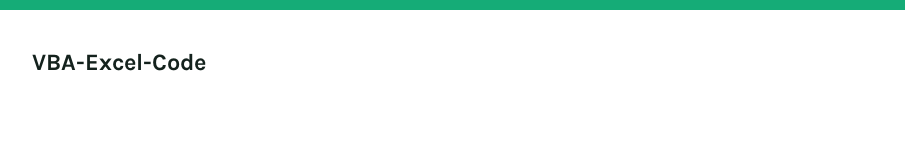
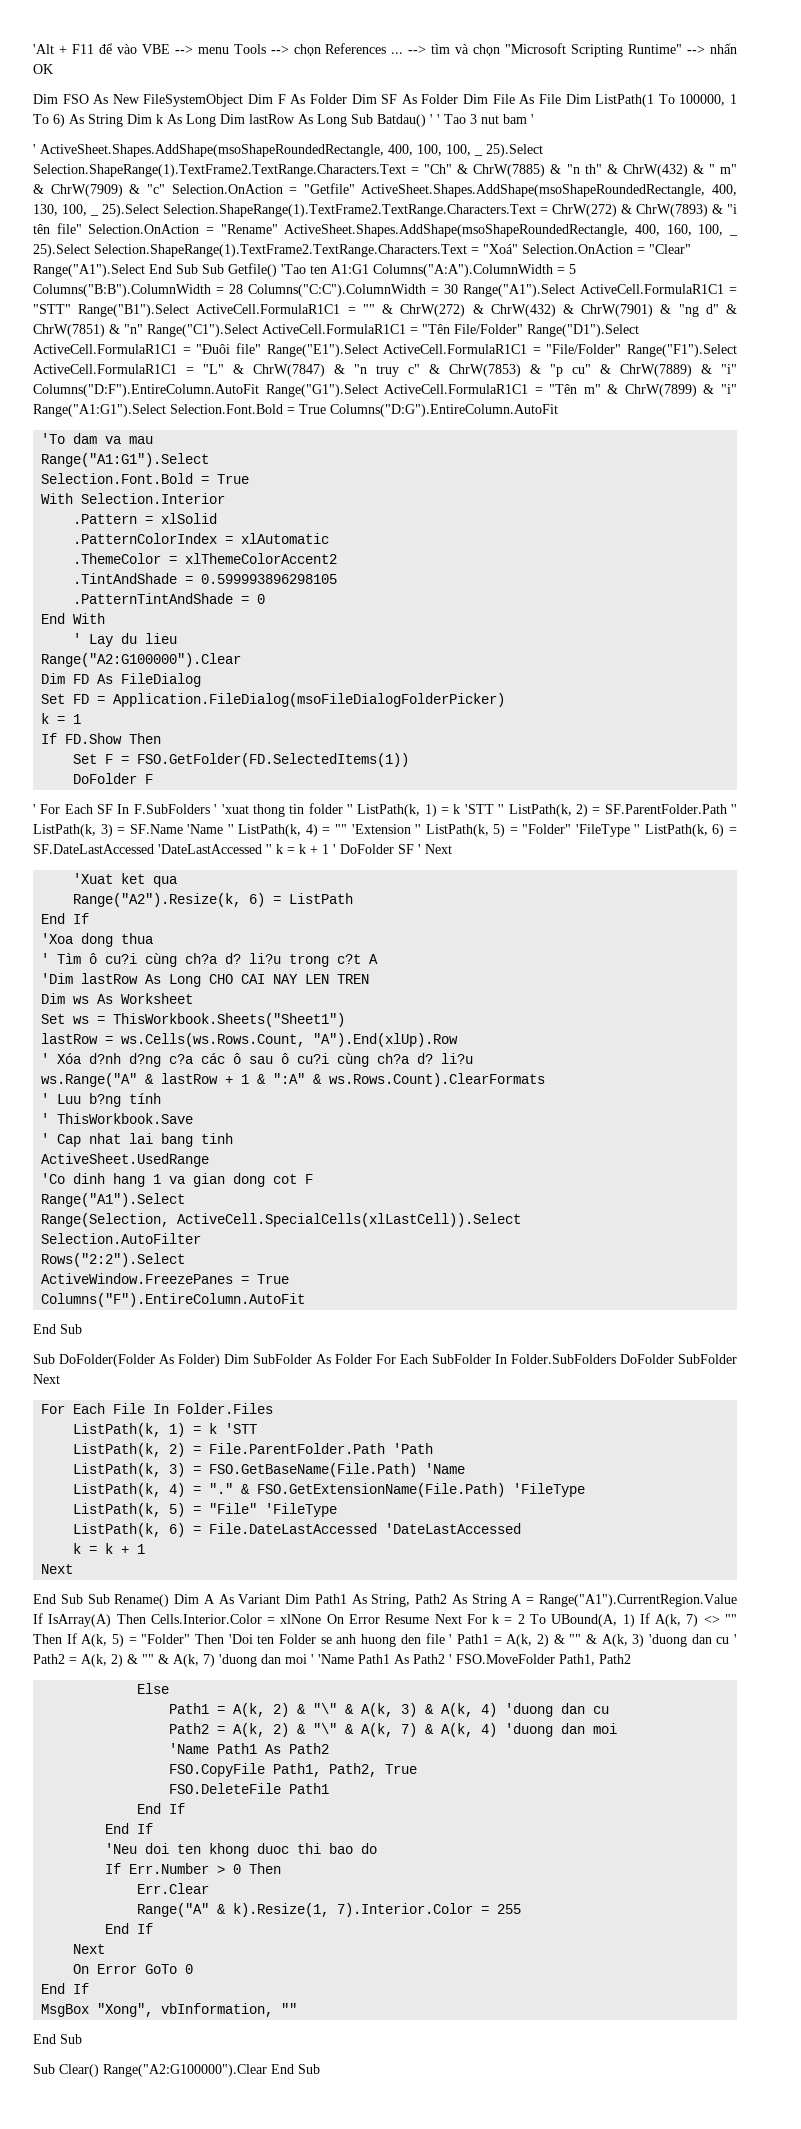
- VBA-Excel-Code
+ 'Alt + F11 để vào VBE --> menu Tools --> chọn References ... --> tìm và chọn "Microsoft Scripting Runtime" --> nhấn OK
+ Dim FSO As New FileSystemObject Dim F As Folder Dim SF As Folder Dim File As File Dim ListPath(1 To 100000, 1 To 6) As String Dim k As Long Dim lastRow As Long Sub Batdau() ' ' Tao 3 nut bam '
+ ' ActiveSheet.Shapes.AddShape(msoShapeRoundedRectangle, 400, 100, 100, _ 25).Select Selection.ShapeRange(1).TextFrame2.TextRange.Characters.Text = "Ch" & ChrW(7885) & "n th" & ChrW(432) & " m" & ChrW(7909) & "c" Selection.OnAction = "Getfile" ActiveSheet.Shapes.AddShape(msoShapeRoundedRectangle, 400, 130, 100, _ 25).Select Selection.ShapeRange(1).TextFrame2.TextRange.Characters.Text = ChrW(272) & ChrW(7893) & "i tên file" Selection.OnAction = "Rename" ActiveSheet.Shapes.AddShape(msoShapeRoundedRectangle, 400, 160, 100, _ 25).Select Selection.ShapeRange(1).TextFrame2.TextRange.Characters.Text = "Xoá" Selection.OnAction = "Clear" Range("A1").Select End Sub Sub Getfile() 'Tao ten A1:G1 Columns("A:A").ColumnWidth = 5 Columns("B:B").ColumnWidth = 28 Columns("C:C").ColumnWidth = 30 Range("A1").Select ActiveCell.FormulaR1C1 = "STT" Range("B1").Select ActiveCell.FormulaR1C1 = "" & ChrW(272) & ChrW(432) & ChrW(7901) & "ng d" & ChrW(7851) & "n" Range("C1").Select ActiveCell.FormulaR1C1 = "Tên File/Folder" Range("D1").Select ActiveCell.FormulaR1C1 = "Ðuôi file" Range("E1").Select ActiveCell.FormulaR1C1 = "File/Folder" Range("F1").Select ActiveCell.FormulaR1C1 = "L" & ChrW(7847) & "n truy c" & ChrW(7853) & "p cu" & ChrW(7889) & "i" Columns("D:F").EntireColumn.AutoFit Range("G1").Select ActiveCell.FormulaR1C1 = "Tên m" & ChrW(7899) & "i" Range("A1:G1").Select Selection.Font.Bold = True Columns("D:G").EntireColumn.AutoFit
+ 'To dam va mau
+ Range("A1:G1").Select
+ Selection.Font.Bold = True
+ With Selection.Interior
+ .Pattern = xlSolid
+ .PatternColorIndex = xlAutomatic
+ .ThemeColor = xlThemeColorAccent2
+ .TintAndShade = 0.599993896298105
+ .PatternTintAndShade = 0
+ End With
+ ' Lay du lieu
+ Range("A2:G100000").Clear
+ Dim FD As FileDialog
+ Set FD = Application.FileDialog(msoFileDialogFolderPicker)
+ k = 1
+ If FD.Show Then
+ Set F = FSO.GetFolder(FD.SelectedItems(1))
+ DoFolder F
+ ' For Each SF In F.SubFolders ' 'xuat thong tin folder '' ListPath(k, 1) = k 'STT '' ListPath(k, 2) = SF.ParentFolder.Path '' ListPath(k, 3) = SF.Name 'Name '' ListPath(k, 4) = "" 'Extension '' ListPath(k, 5) = "Folder" 'FileType '' ListPath(k, 6) = SF.DateLastAccessed 'DateLastAccessed '' k = k + 1 ' DoFolder SF ' Next
+ 'Xuat ket qua
+ Range("A2").Resize(k, 6) = ListPath
+ End If
+ 'Xoa dong thua
+ ' Tìm ô cu?i cùng ch?a d? li?u trong c?t A
+ 'Dim lastRow As Long CHO CAI NAY LEN TREN
+ Dim ws As Worksheet
+ Set ws = ThisWorkbook.Sheets("Sheet1")
+ lastRow = ws.Cells(ws.Rows.Count, "A").End(xlUp).Row
+ ' Xóa d?nh d?ng c?a các ô sau ô cu?i cùng ch?a d? li?u
+ ws.Range("A" & lastRow + 1 & ":A" & ws.Rows.Count).ClearFormats
+ ' Luu b?ng tính
+ ' ThisWorkbook.Save
+ ' Cap nhat lai bang tinh
+ ActiveSheet.UsedRange
+ 'Co dinh hang 1 va gian dong cot F
+ Range("A1").Select
+ Range(Selection, ActiveCell.SpecialCells(xlLastCell)).Select
+ Selection.AutoFilter
+ Rows("2:2").Select
+ ActiveWindow.FreezePanes = True
+ Columns("F").EntireColumn.AutoFit
+ End Sub
+ Sub DoFolder(Folder As Folder) Dim SubFolder As Folder For Each SubFolder In Folder.SubFolders DoFolder SubFolder Next
+ For Each File In Folder.Files
+ ListPath(k, 1) = k 'STT
+ ListPath(k, 2) = File.ParentFolder.Path 'Path
+ ListPath(k, 3) = FSO.GetBaseName(File.Path) 'Name
+ ListPath(k, 4) = "." & FSO.GetExtensionName(File.Path) 'FileType
+ ListPath(k, 5) = "File" 'FileType
+ ListPath(k, 6) = File.DateLastAccessed 'DateLastAccessed
+ k = k + 1
+ Next
+ End Sub Sub Rename() Dim A As Variant Dim Path1 As String, Path2 As String A = Range("A1").CurrentRegion.Value If IsArray(A) Then Cells.Interior.Color = xlNone On Error Resume Next For k = 2 To UBound(A, 1) If A(k, 7) <> "" Then If A(k, 5) = "Folder" Then 'Doi ten Folder se anh huong den file ' Path1 = A(k, 2) & "" & A(k, 3) 'duong dan cu ' Path2 = A(k, 2) & "" & A(k, 7) 'duong dan moi ' 'Name Path1 As Path2 ' FSO.MoveFolder Path1, Path2
+ Else
+ Path1 = A(k, 2) & "\" & A(k, 3) & A(k, 4) 'duong dan cu
+ Path2 = A(k, 2) & "\" & A(k, 7) & A(k, 4) 'duong dan moi
+ 'Name Path1 As Path2
+ FSO.CopyFile Path1, Path2, True
+ FSO.DeleteFile Path1
+ End If
+ End If
+ 'Neu doi ten khong duoc thi bao do
+ If Err.Number > 0 Then
+ Err.Clear
+ Range("A" & k).Resize(1, 7).Interior.Color = 255
+ End If
+ Next
+ On Error GoTo 0
+ End If
+ MsgBox "Xong", vbInformation, ""
+ End Sub
+ Sub Clear() Range("A2:G100000").Clear End Sub

